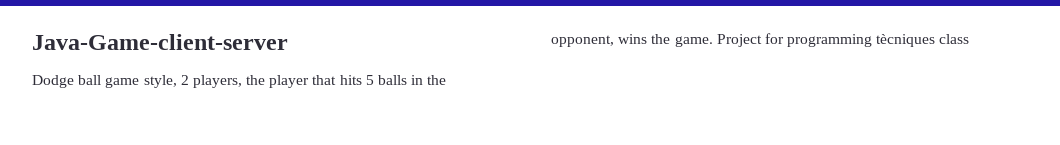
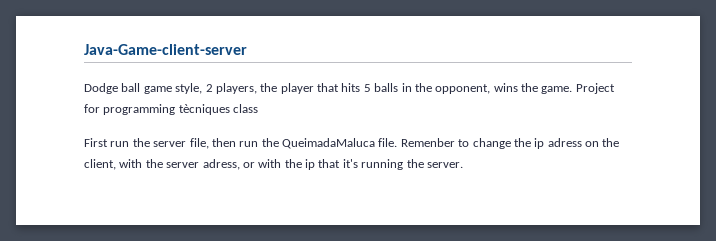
+ First run the server file, then run the QueimadaMaluca file. Remenber to change the ip adress on the client, with the server adress, or with the ip that it's running the server.

